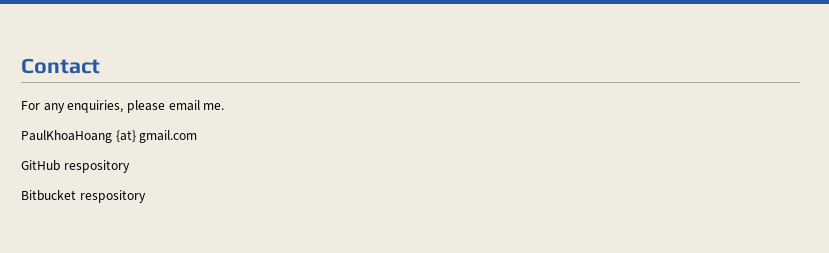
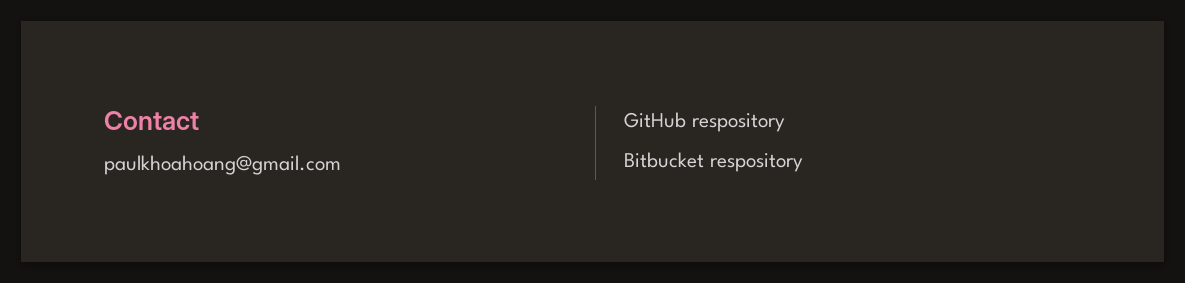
- For any enquiries, please email me.
- PaulKhoaHoang {at} gmail.com
+ paulkhoahoang@gmail.com

